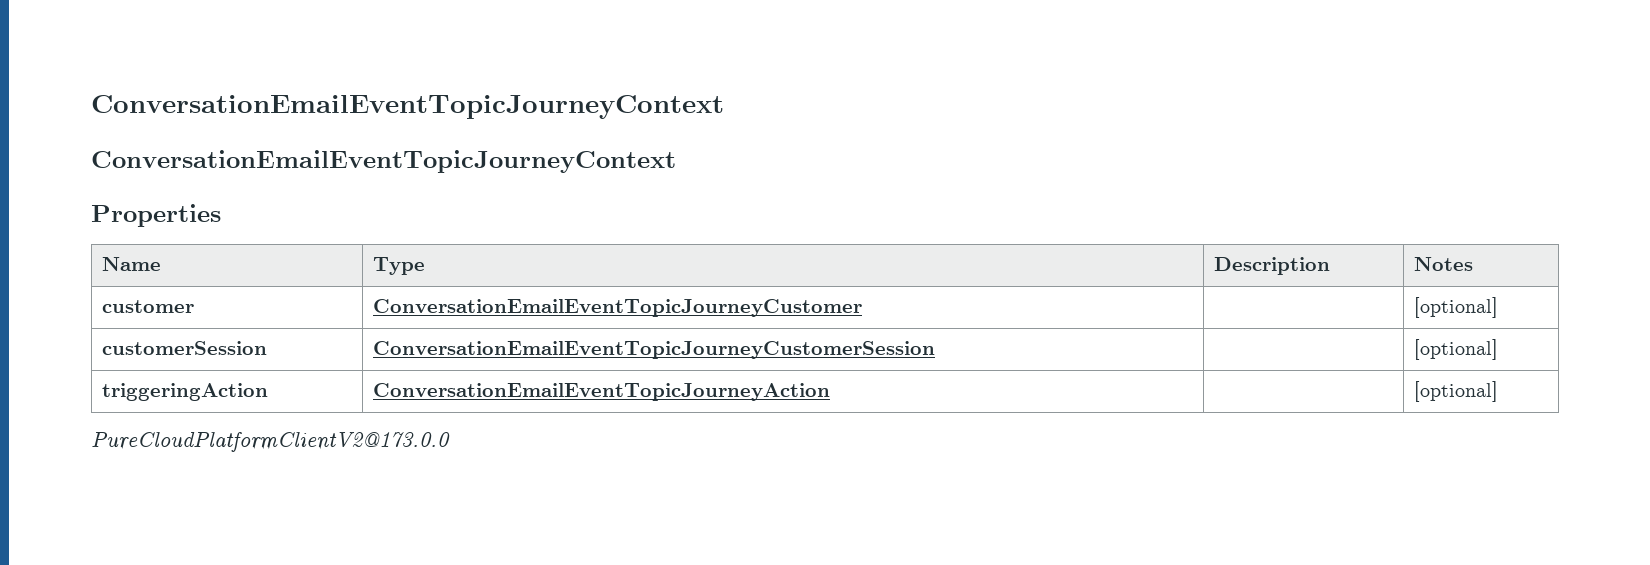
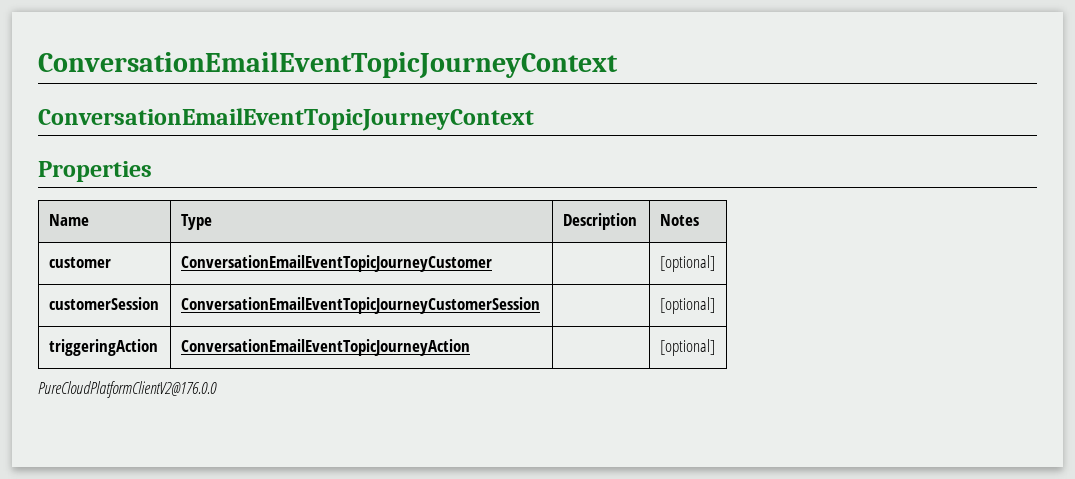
- PureCloudPlatformClientV2@173.0.0
+ PureCloudPlatformClientV2@176.0.0

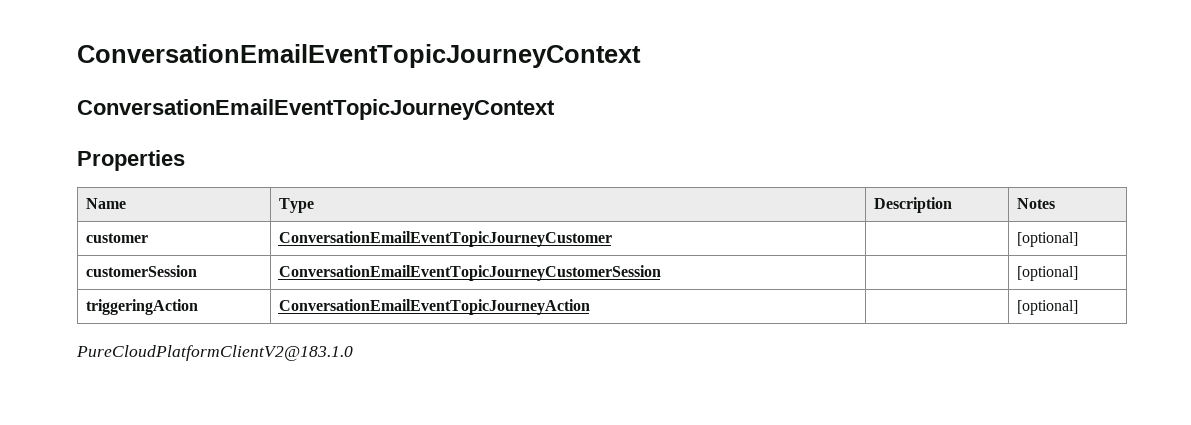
- PureCloudPlatformClientV2@176.0.0
+ PureCloudPlatformClientV2@183.1.0

